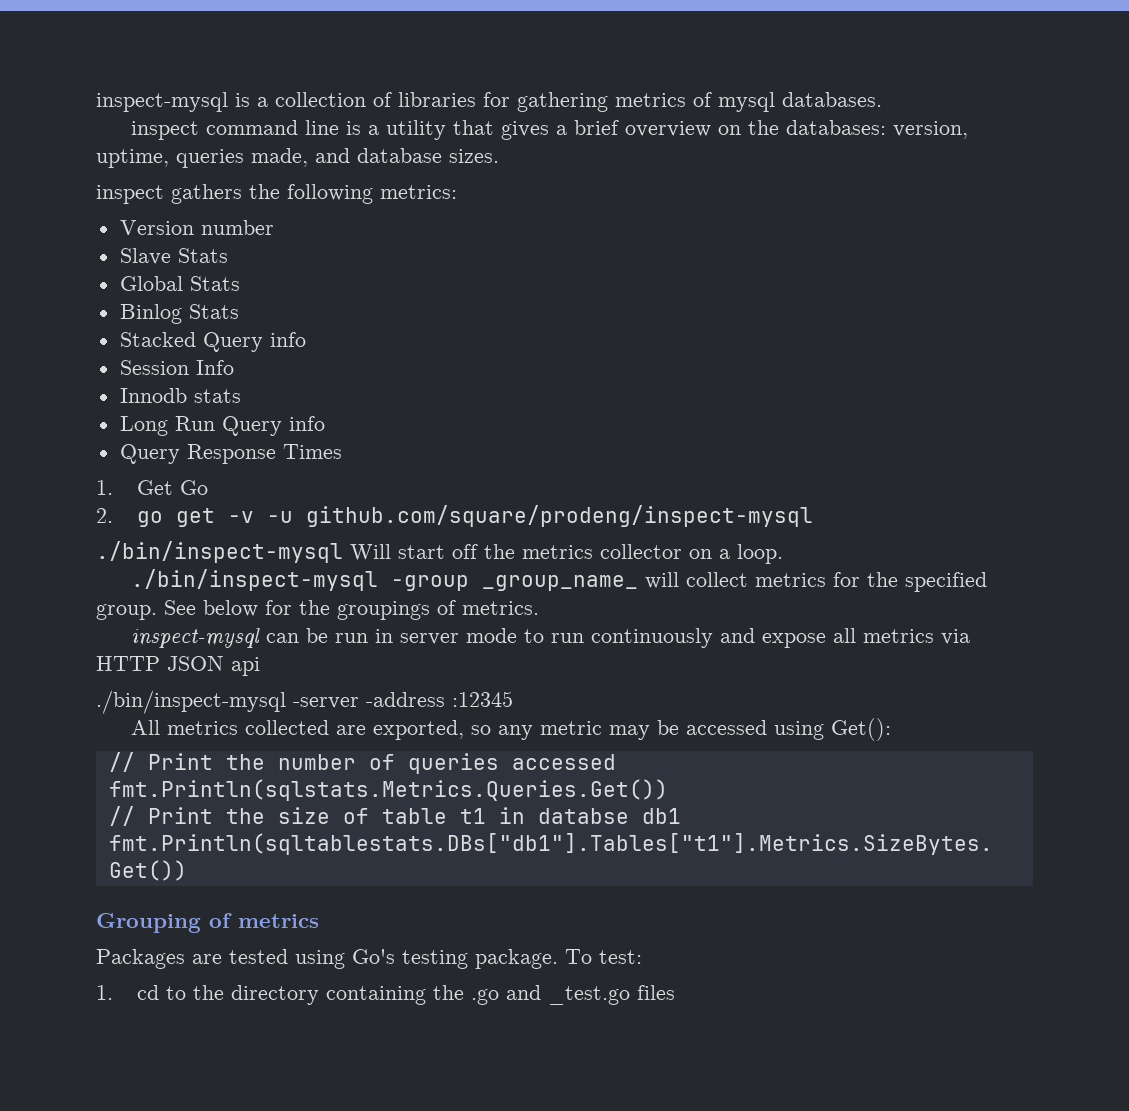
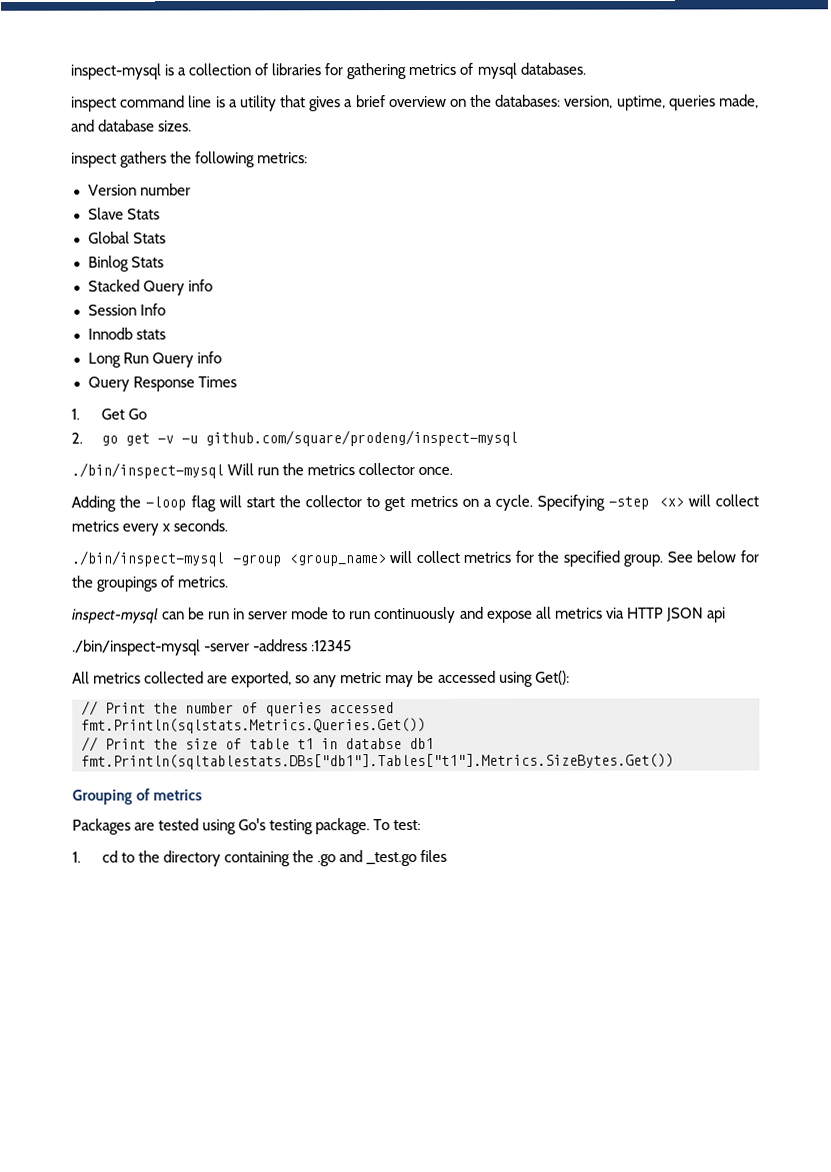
- ./bin/inspect-mysql Will start off the metrics collector on a loop.
+ ./bin/inspect-mysql Will run the metrics collector once.
+ Adding the -loop flag will start the collector to get metrics on a cycle. Specifying -step <x> will collect metrics every x seconds.
- ./bin/inspect-mysql -group _group_name_ will collect metrics for the specified group.
+ ./bin/inspect-mysql -group <group_name> will collect metrics for the specified group.

